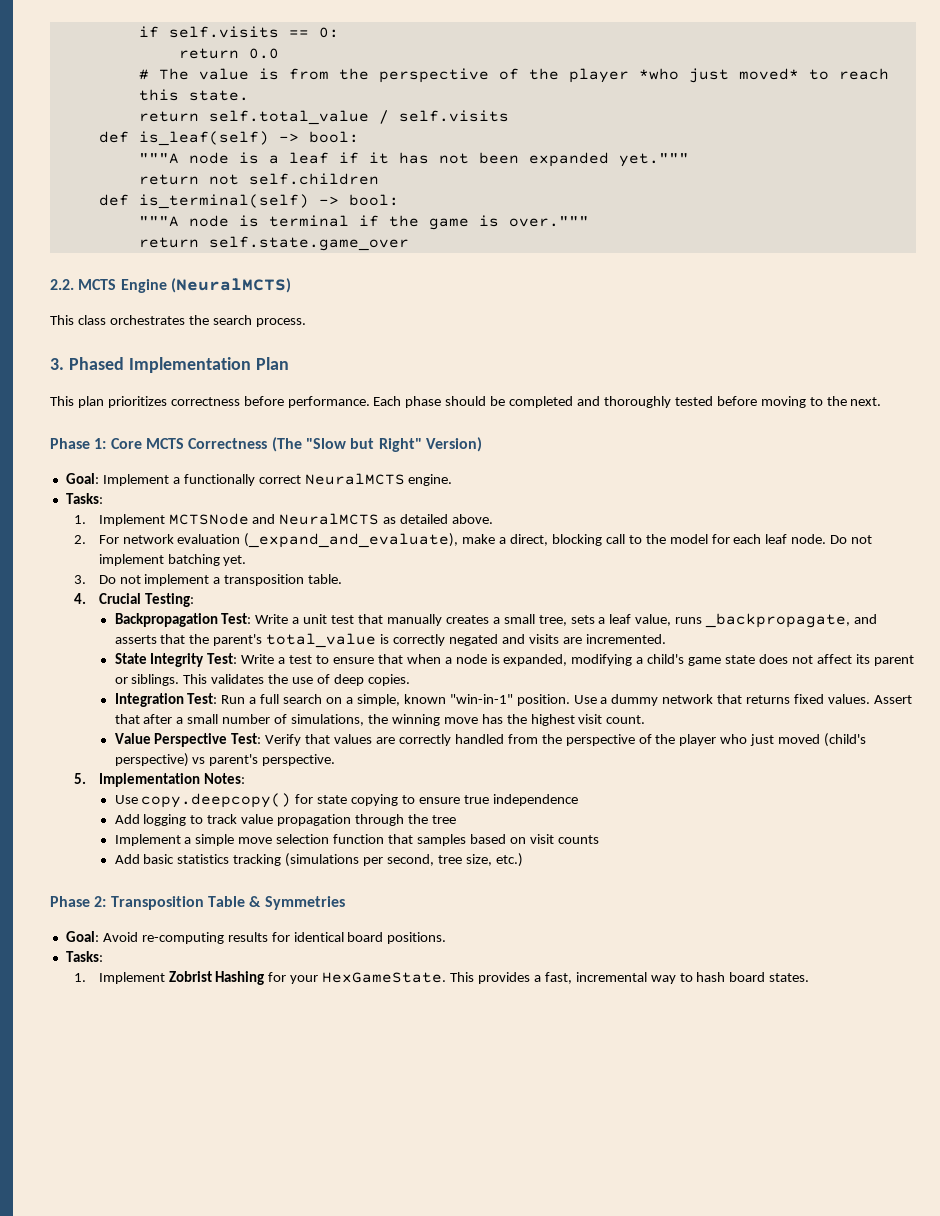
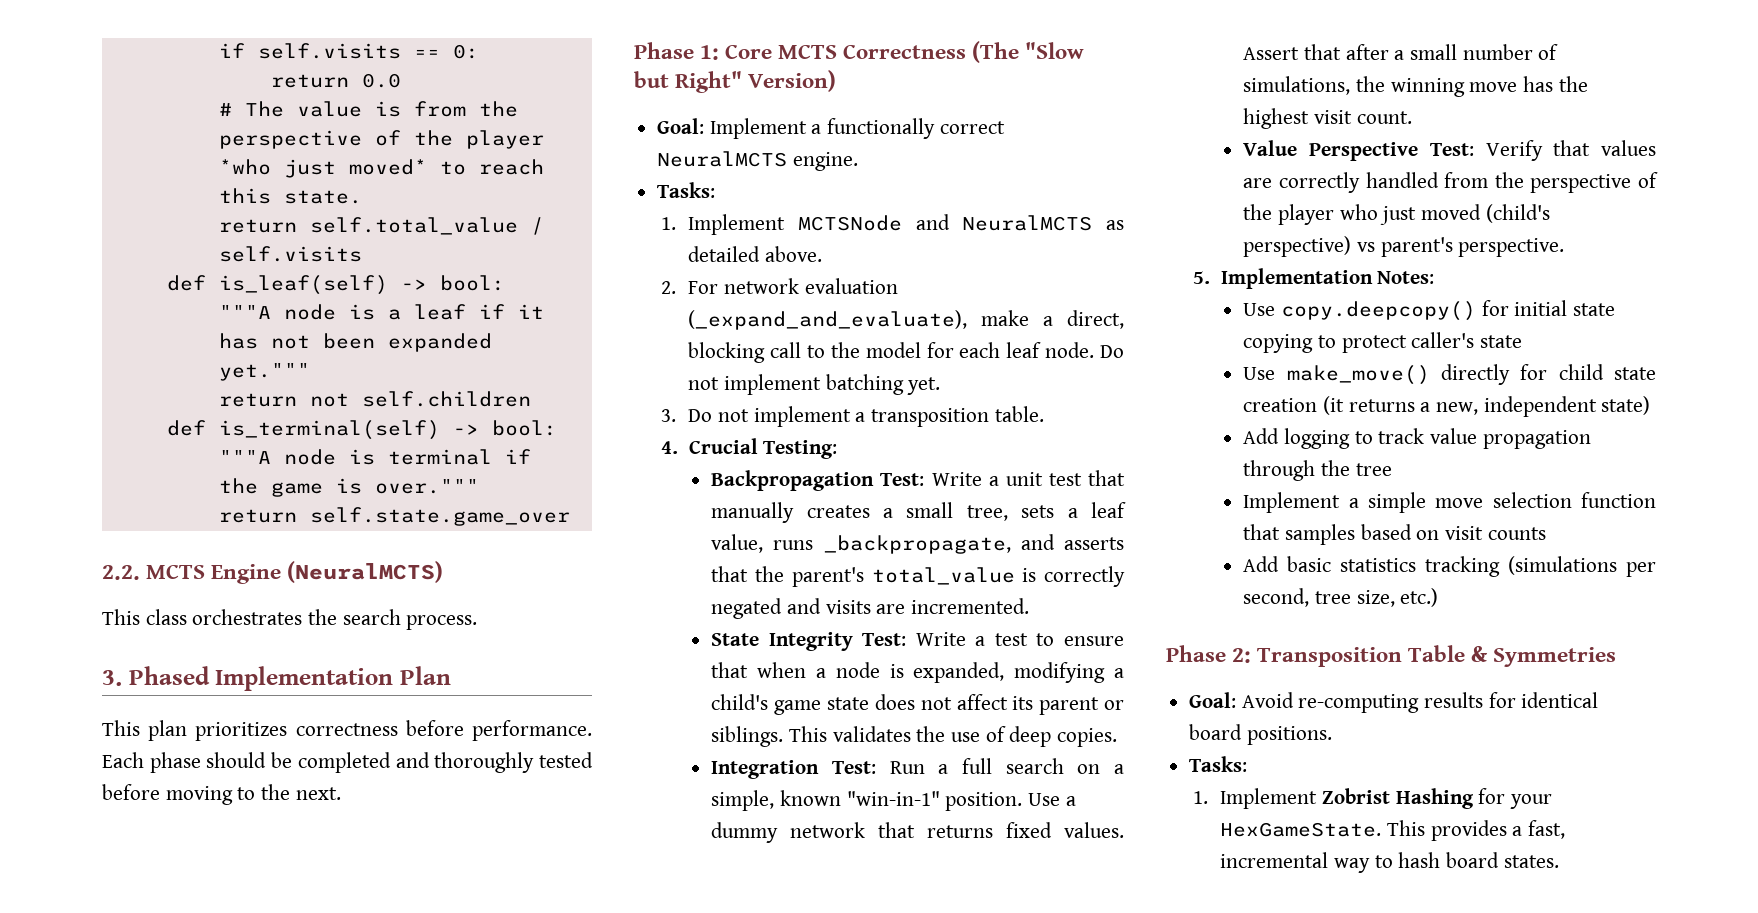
- Use copy.deepcopy() for state copying to ensure true independence
+ Use copy.deepcopy() for initial state copying to protect caller's state
+ Use make_move() directly for child state creation (it returns a new, independent state)

